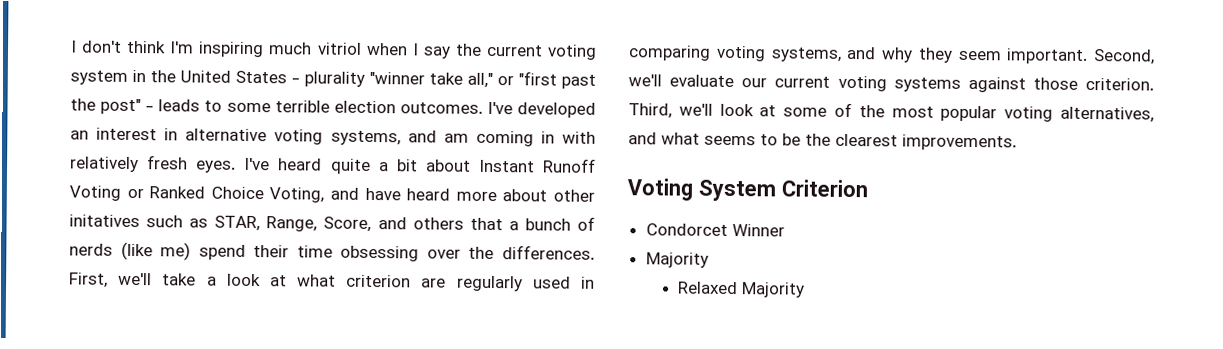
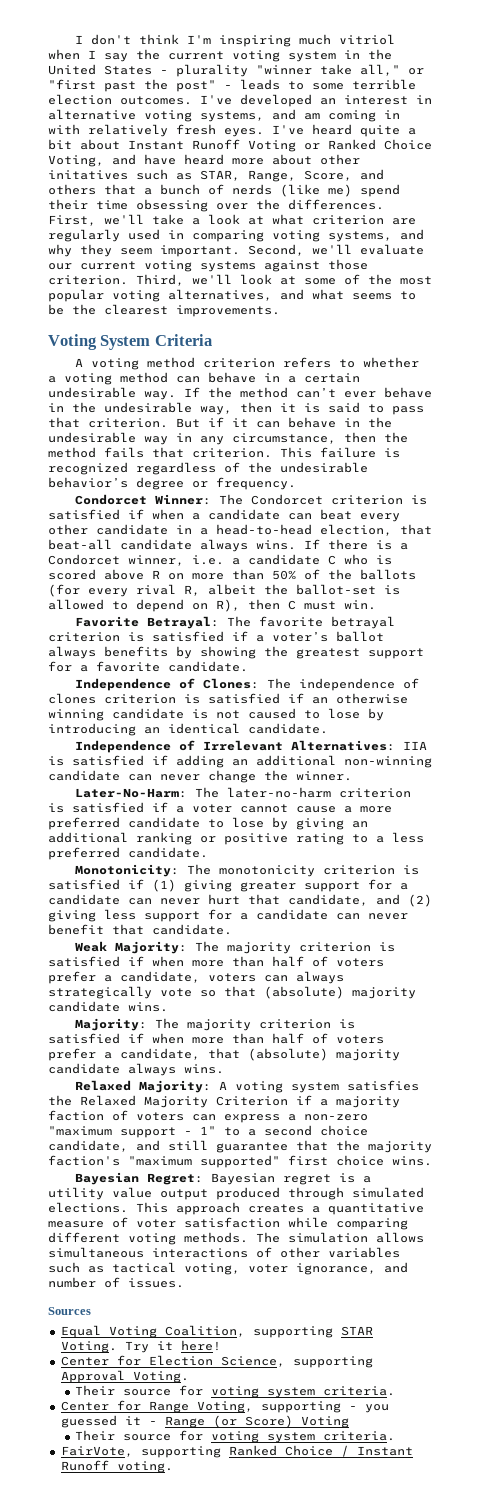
- Voting System Criterion
- Condorcet Winner
- Majority
- Relaxed Majority
+ Voting System Criteria
+ A voting method criterion refers to whether a voting method can behave in a certain undesirable way. If the method can’t ever behave in the undesirable way, then it is said to pass that criterion. But if it can behave in the undesirable way in any circumstance, then the method fails that criterion. This failure is recognized regardless of the undesirable behavior’s degree or frequency.
+ Condorcet Winner: The Condorcet criterion is satisfied if when a candidate can beat every other candidate in a head-to-head election, that beat-all candidate always wins. If there is a Condorcet winner, i.e. a candidate C who is scored above R on more than 50% of the ballots (for every rival R, albeit the ballot-set is allowed to depend on R), then C must win.
+ Favorite Betrayal: The favorite betrayal criterion is satisfied if a voter’s ballot always benefits by showing the greatest support for a favorite candidate.
+ Independence of Clones: The independence of clones criterion is satisfied if an otherwise winning candidate is not caused to lose by introducing an identical candidate.
+ Independence of Irrelevant Alternatives: IIA is satisfied if adding an additional non-winning candidate can never change the winner.
+ Later-No-Harm: The later-no-harm criterion is satisfied if a voter cannot cause a more preferred candidate to lose by giving an additional ranking or positive rating to a less preferred candidate.
+ Monotonicity: The monotonicity criterion is satisfied if (1) giving greater support for a candidate can never hurt that candidate, and (2) giving less support for a candidate can never benefit that candidate.
+ Weak Majority: The majority criterion is satisfied if when more than half of voters prefer a candidate, voters can always strategically vote so that (absolute) majority candidate wins.
+ Majority: The majority criterion is satisfied if when more than half of voters prefer a candidate, that (absolute) majority candidate always wins.
+ Relaxed Majority: A voting system satisfies the Relaxed Majority Criterion if a majority faction of voters can express a non-zero "maximum support - 1" to a second choice candidate, and still guarantee that the majority faction's "maximum supported" first choice wins.
+ Bayesian Regret: Bayesian regret is a utility value output produced through simulated elections. This approach creates a quantitative measure of voter satisfaction while comparing different voting methods. The simulation allows simultaneous interactions of other variables such as tactical voting, voter ignorance, and number of issues.
+ Sources
+ Equal Voting Coalition, supporting STAR Voting. Try it here!
+ Center for Election Science, supporting Approval Voting.
+ Their source for voting system criteria.
+ Center for Range Voting, supporting - you guessed it - Range (or Score) Voting
+ Their source for voting system criteria.
+ FairVote, supporting Ranked Choice / Instant Runoff voting.

